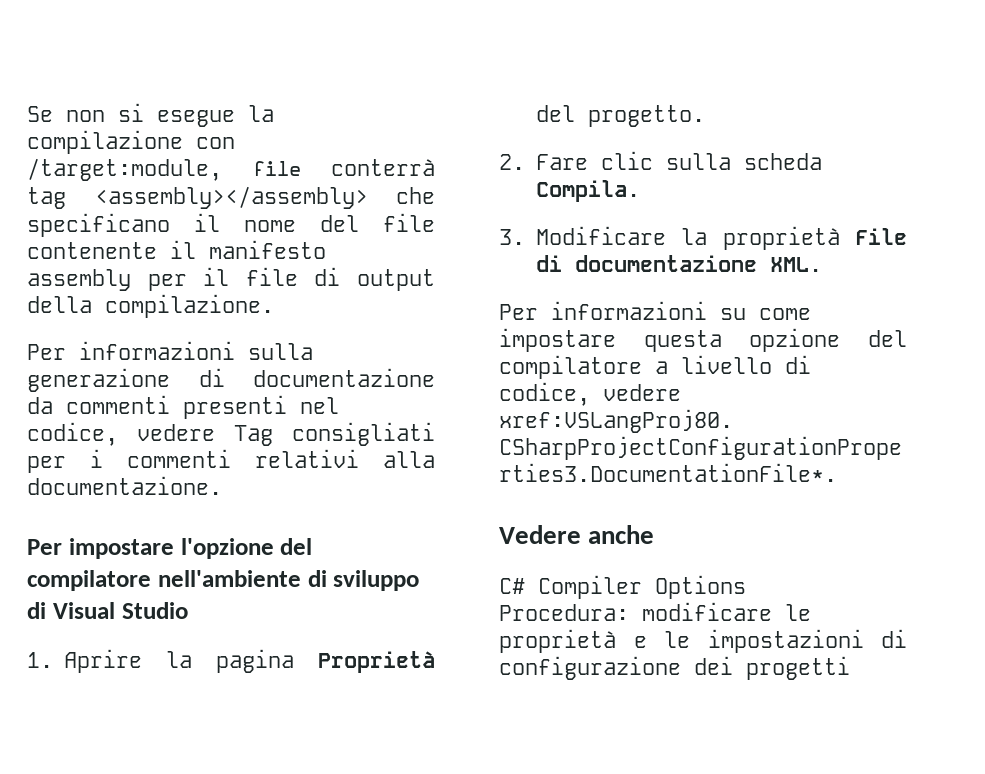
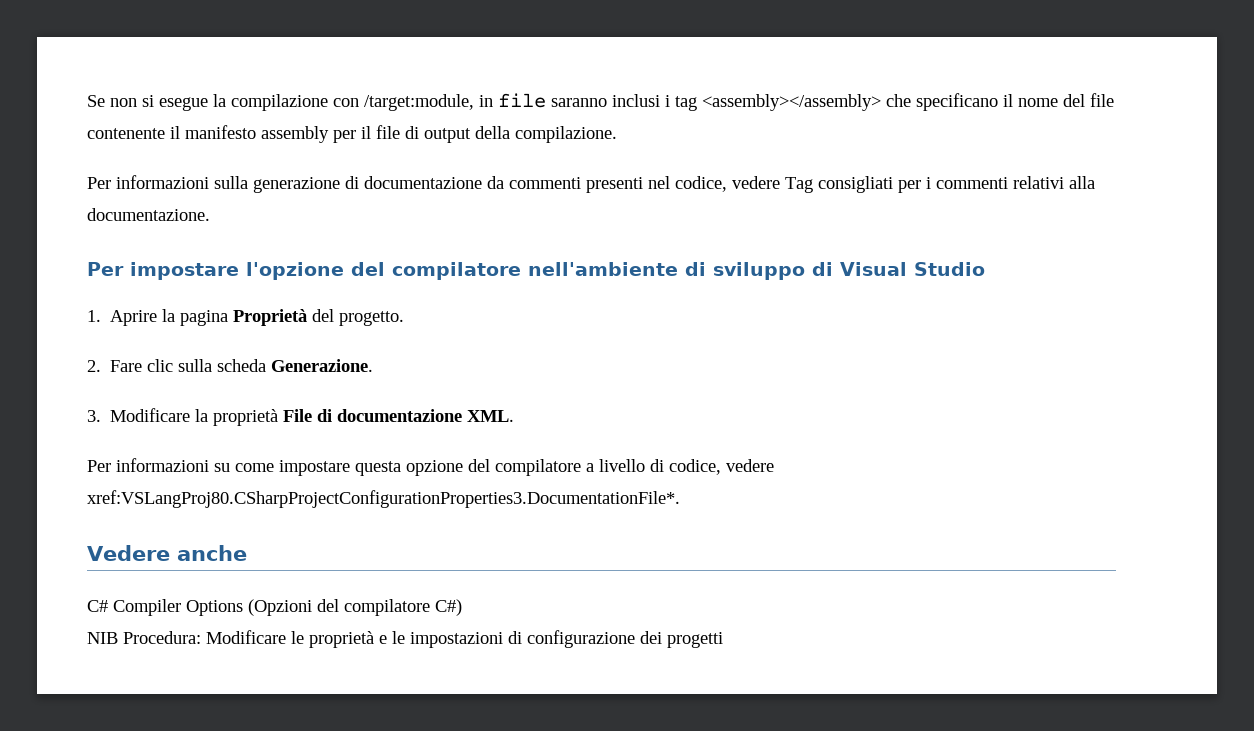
- Se non si esegue la compilazione con /target:module, file conterrà tag <assembly></assembly> che specificano il nome del file contenente il manifesto assembly per il file di output della compilazione.
+ Se non si esegue la compilazione con /target:module, in file saranno inclusi i tag <assembly></assembly> che specificano il nome del file contenente il manifesto assembly per il file di output della compilazione.
- 2. Fare clic sulla scheda Compila.
+ 2. Fare clic sulla scheda Generazione.
- C# Compiler Options
- Procedura: modificare le proprietà e le impostazioni di configurazione dei progetti
+ C# Compiler Options (Opzioni del compilatore C#)
+ NIB Procedura: Modificare le proprietà e le impostazioni di configurazione dei progetti

